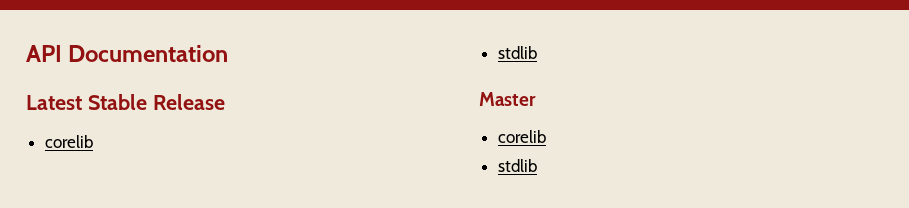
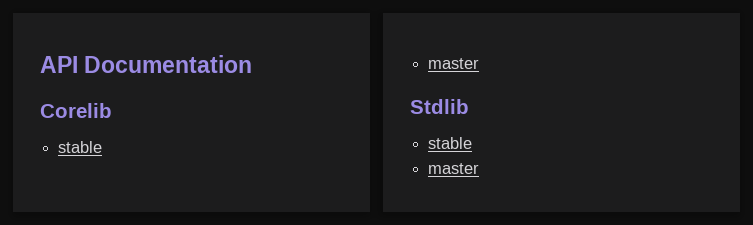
- Latest Stable Release
- corelib
- stdlib
- Master
- corelib
- stdlib
+ Corelib
+ stable
+ master
+ Stdlib
+ stable
+ master

